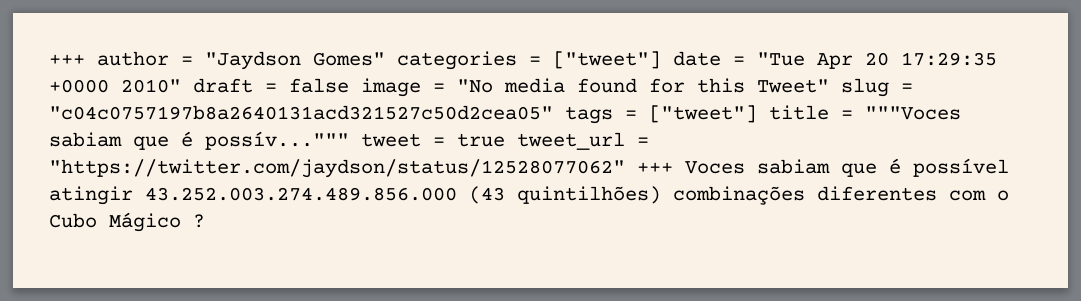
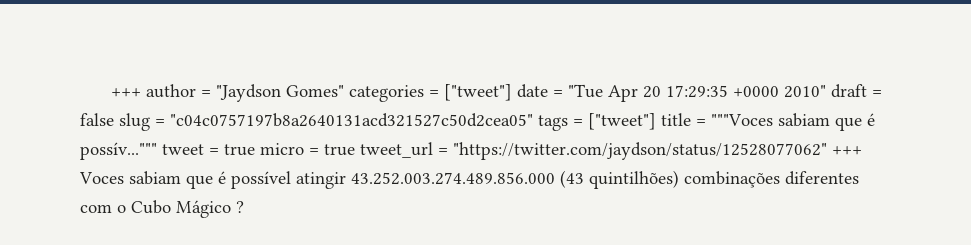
- +++ author = "Jaydson Gomes" categories = ["tweet"] date = "Tue Apr 20 17:29:35 +0000 2010" draft = false image = "No media found for this Tweet" slug = "c04c0757197b8a2640131acd321527c50d2cea05" tags = ["tweet"] title = """Voces sabiam que é possív...""" tweet = true tweet_url = "https://twitter.com/jaydson/status/12528077062" +++ Voces sabiam que é possível atingir 43.252.003.274.489.856.000 (43 quintilhões) combinações diferentes com o Cubo Mágico ?
+ +++ author = "Jaydson Gomes" categories = ["tweet"] date = "Tue Apr 20 17:29:35 +0000 2010" draft = false slug = "c04c0757197b8a2640131acd321527c50d2cea05" tags = ["tweet"] title = """Voces sabiam que é possív...""" tweet = true micro = true tweet_url = "https://twitter.com/jaydson/status/12528077062" +++ Voces sabiam que é possível atingir 43.252.003.274.489.856.000 (43 quintilhões) combinações diferentes com o Cubo Mágico ?

